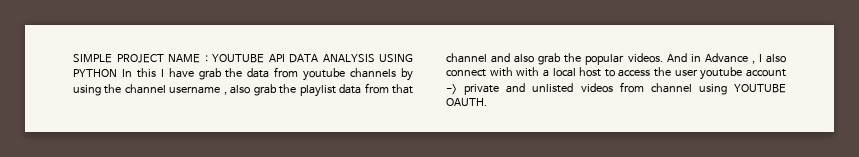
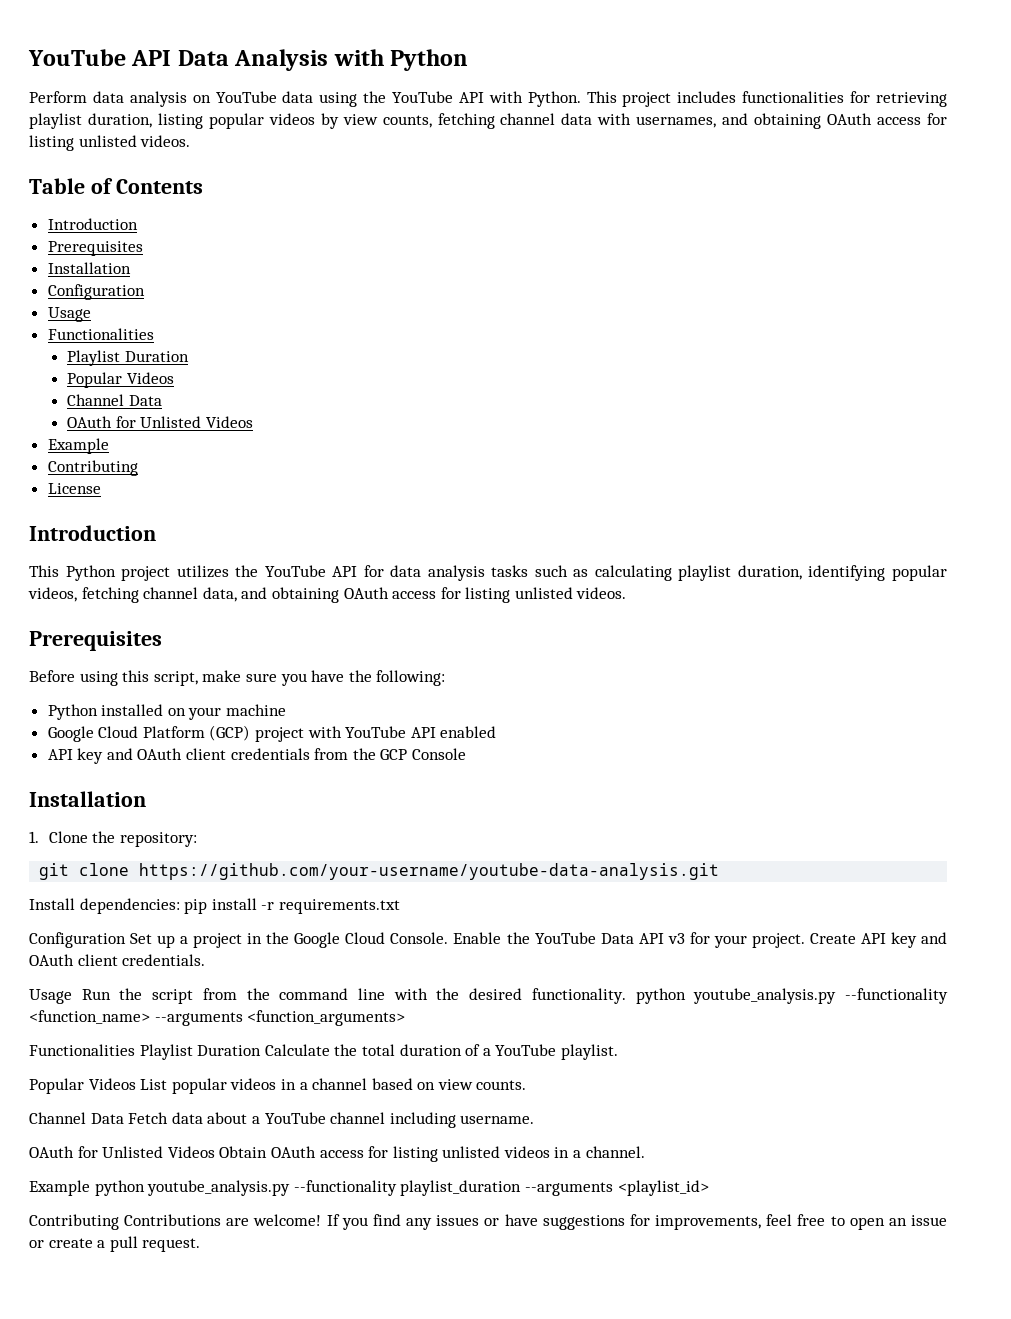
- SIMPLE PROJECT NAME : YOUTUBE API DATA ANALYSIS USING PYTHON In this I have grab the data from youtube channels by using the channel username , also grab the playlist data from that channel and also grab the popular videos. And in Advance , I also connect with with a local host to access the user youtube account -> private and unlisted videos from channel using YOUTUBE OAUTH.
+ YouTube API Data Analysis with Python
+ Perform data analysis on YouTube data using the YouTube API with Python. This project includes functionalities for retrieving playlist duration, listing popular videos by view counts, fetching channel data with usernames, and obtaining OAuth access for listing unlisted videos.
+ Table of Contents
+ Introduction
+ Prerequisites
+ Installation
+ Configuration
+ Usage
+ Functionalities
+ Playlist Duration
+ Popular Videos
+ Channel Data
+ OAuth for Unlisted Videos
+ Example
+ Contributing
+ License
+ Introduction
+ This Python project utilizes the YouTube API for data analysis tasks such as calculating playlist duration, identifying popular videos, fetching channel data, and obtaining OAuth access for listing unlisted videos.
+ Prerequisites
+ Before using this script, make sure you have the following:
+ Python installed on your machine
+ Google Cloud Platform (GCP) project with YouTube API enabled
+ API key and OAuth client credentials from the GCP Console
+ Installation
+ 1. Clone the repository:
+ git clone https://github.com/your-username/youtube-data-analysis.git
+ Install dependencies: pip install -r requirements.txt
+ Configuration Set up a project in the Google Cloud Console. Enable the YouTube Data API v3 for your project. Create API key and OAuth client credentials.
+ Usage Run the script from the command line with the desired functionality. python youtube_analysis.py --functionality <function_name> --arguments <function_arguments>
+ Functionalities Playlist Duration Calculate the total duration of a YouTube playlist.
+ Popular Videos List popular videos in a channel based on view counts.
+ Channel Data Fetch data about a YouTube channel including username.
+ OAuth for Unlisted Videos Obtain OAuth access for listing unlisted videos in a channel.
+ Example python youtube_analysis.py --functionality playlist_duration --arguments <playlist_id>
+ Contributing Contributions are welcome! If you find any issues or have suggestions for improvements, feel free to open an issue or create a pull request.

